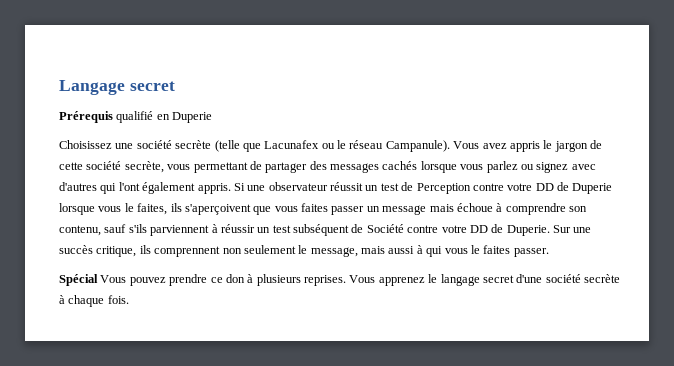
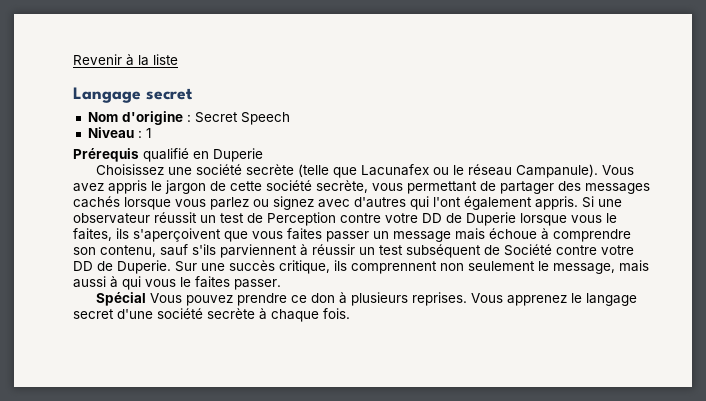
+ Revenir à la liste
  Langage secret
+ Nom d'origine : Secret Speech
+ Niveau : 1

